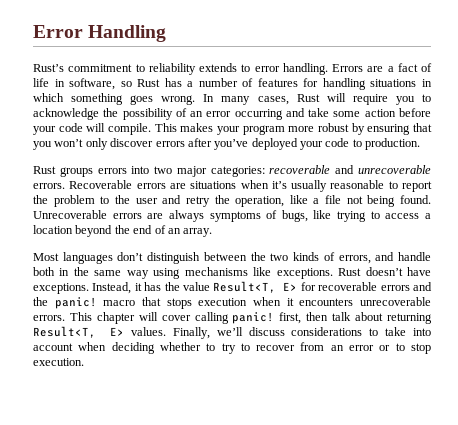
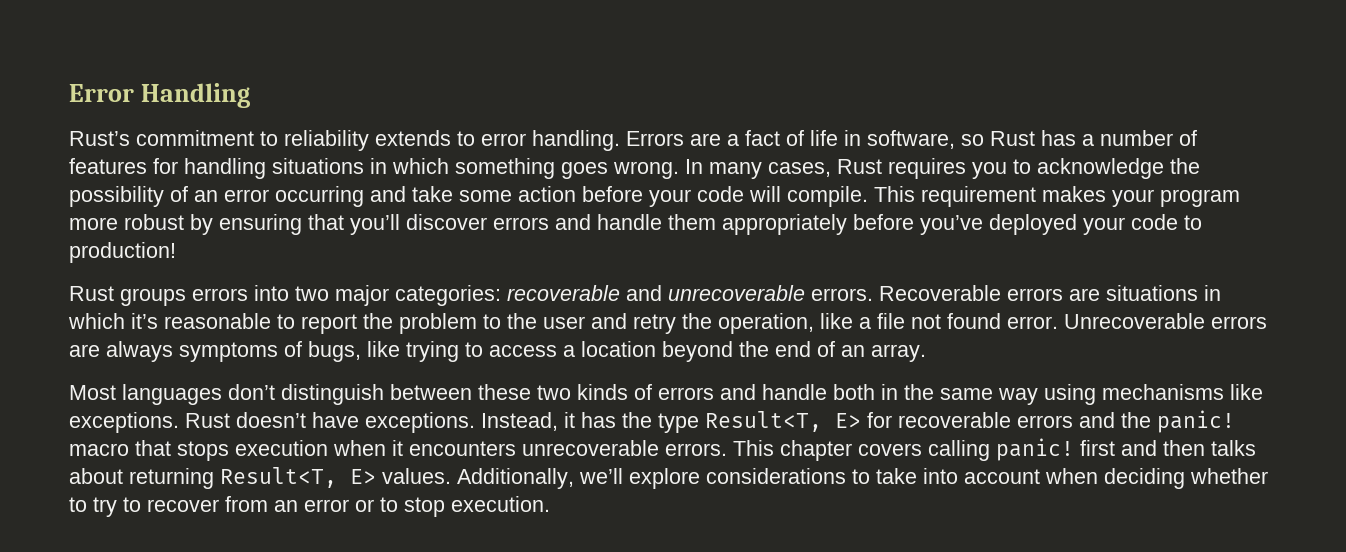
- In many cases, Rust will require you to acknowledge the possibility of an error occurring and take some action before your code will compile.
+ In many cases, Rust requires you to acknowledge the possibility of an error occurring and take some action before your code will compile.
- This makes your program more robust by ensuring that you won’t only discover errors after you’ve deployed your code to production.
+ This requirement makes your program more robust by ensuring that you’ll discover errors and handle them appropriately before you’ve deployed your code to production!
- Recoverable errors are situations when it’s usually reasonable to report the problem to the user and retry the operation, like a file not being found.
+ Recoverable errors are situations in which it’s reasonable to report the problem to the user and retry the operation, like a file not found error.
- Most languages don’t distinguish between the two kinds of errors, and handle both in the same way using mechanisms like exceptions.
+ Most languages don’t distinguish between these two kinds of errors and handle both in the same way using mechanisms like exceptions.
- Instead, it has the value Result<T, E> for recoverable errors and the panic! macro that stops execution when it encounters unrecoverable errors.
+ Instead, it has the type Result<T, E> for recoverable errors and the panic! macro that stops execution when it encounters unrecoverable errors.
- This chapter will cover calling panic! first, then talk about returning Result<T, E> values.
+ This chapter covers calling panic! first and then talks about returning Result<T, E> values.
- Finally, we’ll discuss considerations to take into account when deciding whether to try to recover from an error or to stop execution.
+ Additionally, we’ll explore considerations to take into account when deciding whether to try to recover from an error or to stop execution.

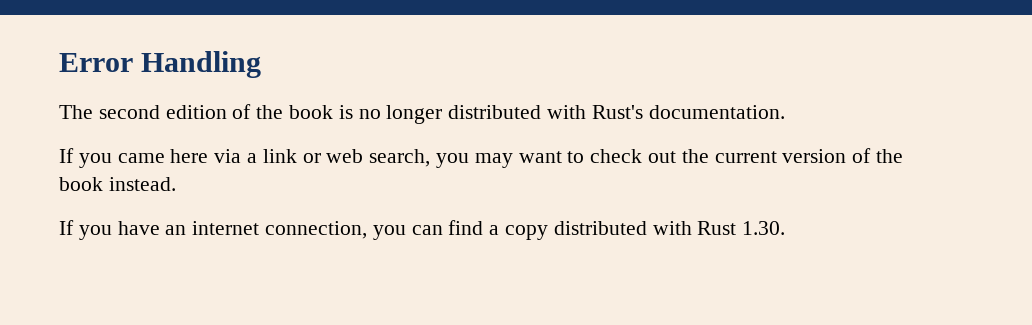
- Rust’s commitment to reliability extends to error handling. Errors are a fact of life in software, so Rust has a number of features for handling situations in which something goes wrong. In many cases, Rust requires you to acknowledge the possibility of an error occurring and take some action before your code will compile. This requirement makes your program more robust by ensuring that you’ll discover errors and handle them appropriately before you’ve deployed your code to production!
- Rust groups errors into two major categories: recoverable and unrecoverable errors. Recoverable errors are situations in which it’s reasonable to report the problem to the user and retry the operation, like a file not found error. Unrecoverable errors are always symptoms of bugs, like trying to access a location beyond the end of an array.
- Most languages don’t distinguish between these two kinds of errors and handle both in the same way using mechanisms like exceptions. Rust doesn’t have exceptions. Instead, it has the type Result<T, E> for recoverable errors and the panic! macro that stops execution when it encounters unrecoverable errors. This chapter covers calling panic! first and then talks about returning Result<T, E> values. Additionally, we’ll explore considerations to take into account when deciding whether to try to recover from an error or to stop execution.
+ The second edition of the book is no longer distributed with Rust's documentation.
+ If you came here via a link or web search, you may want to check out the current version of the book instead.
+ If you have an internet connection, you can find a copy distributed with Rust 1.30.

